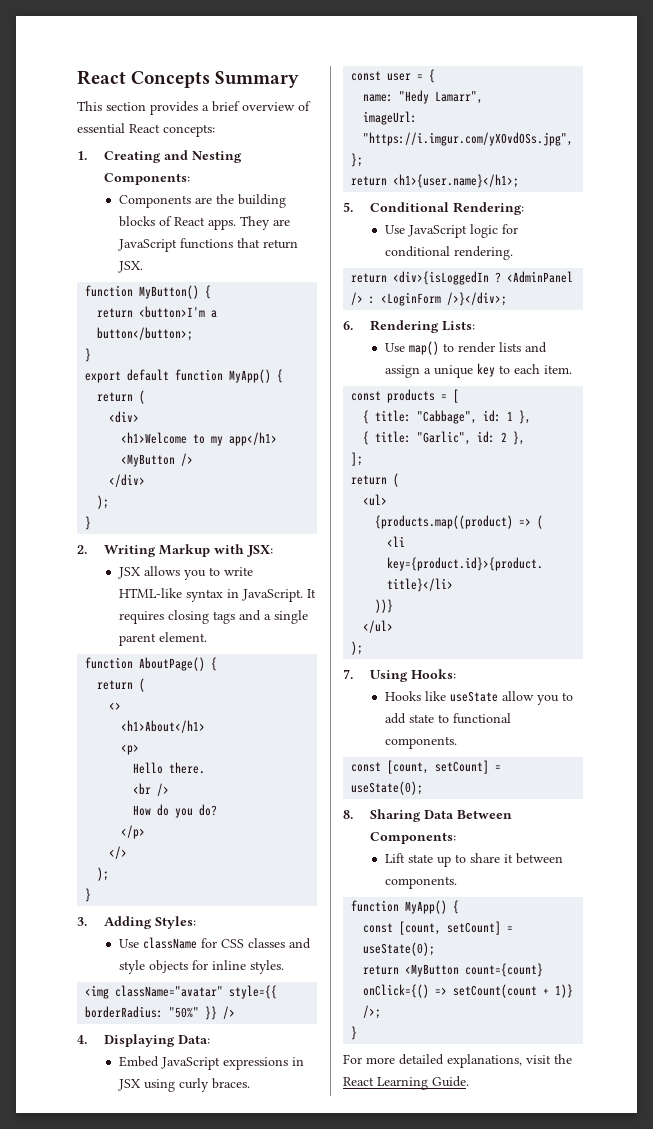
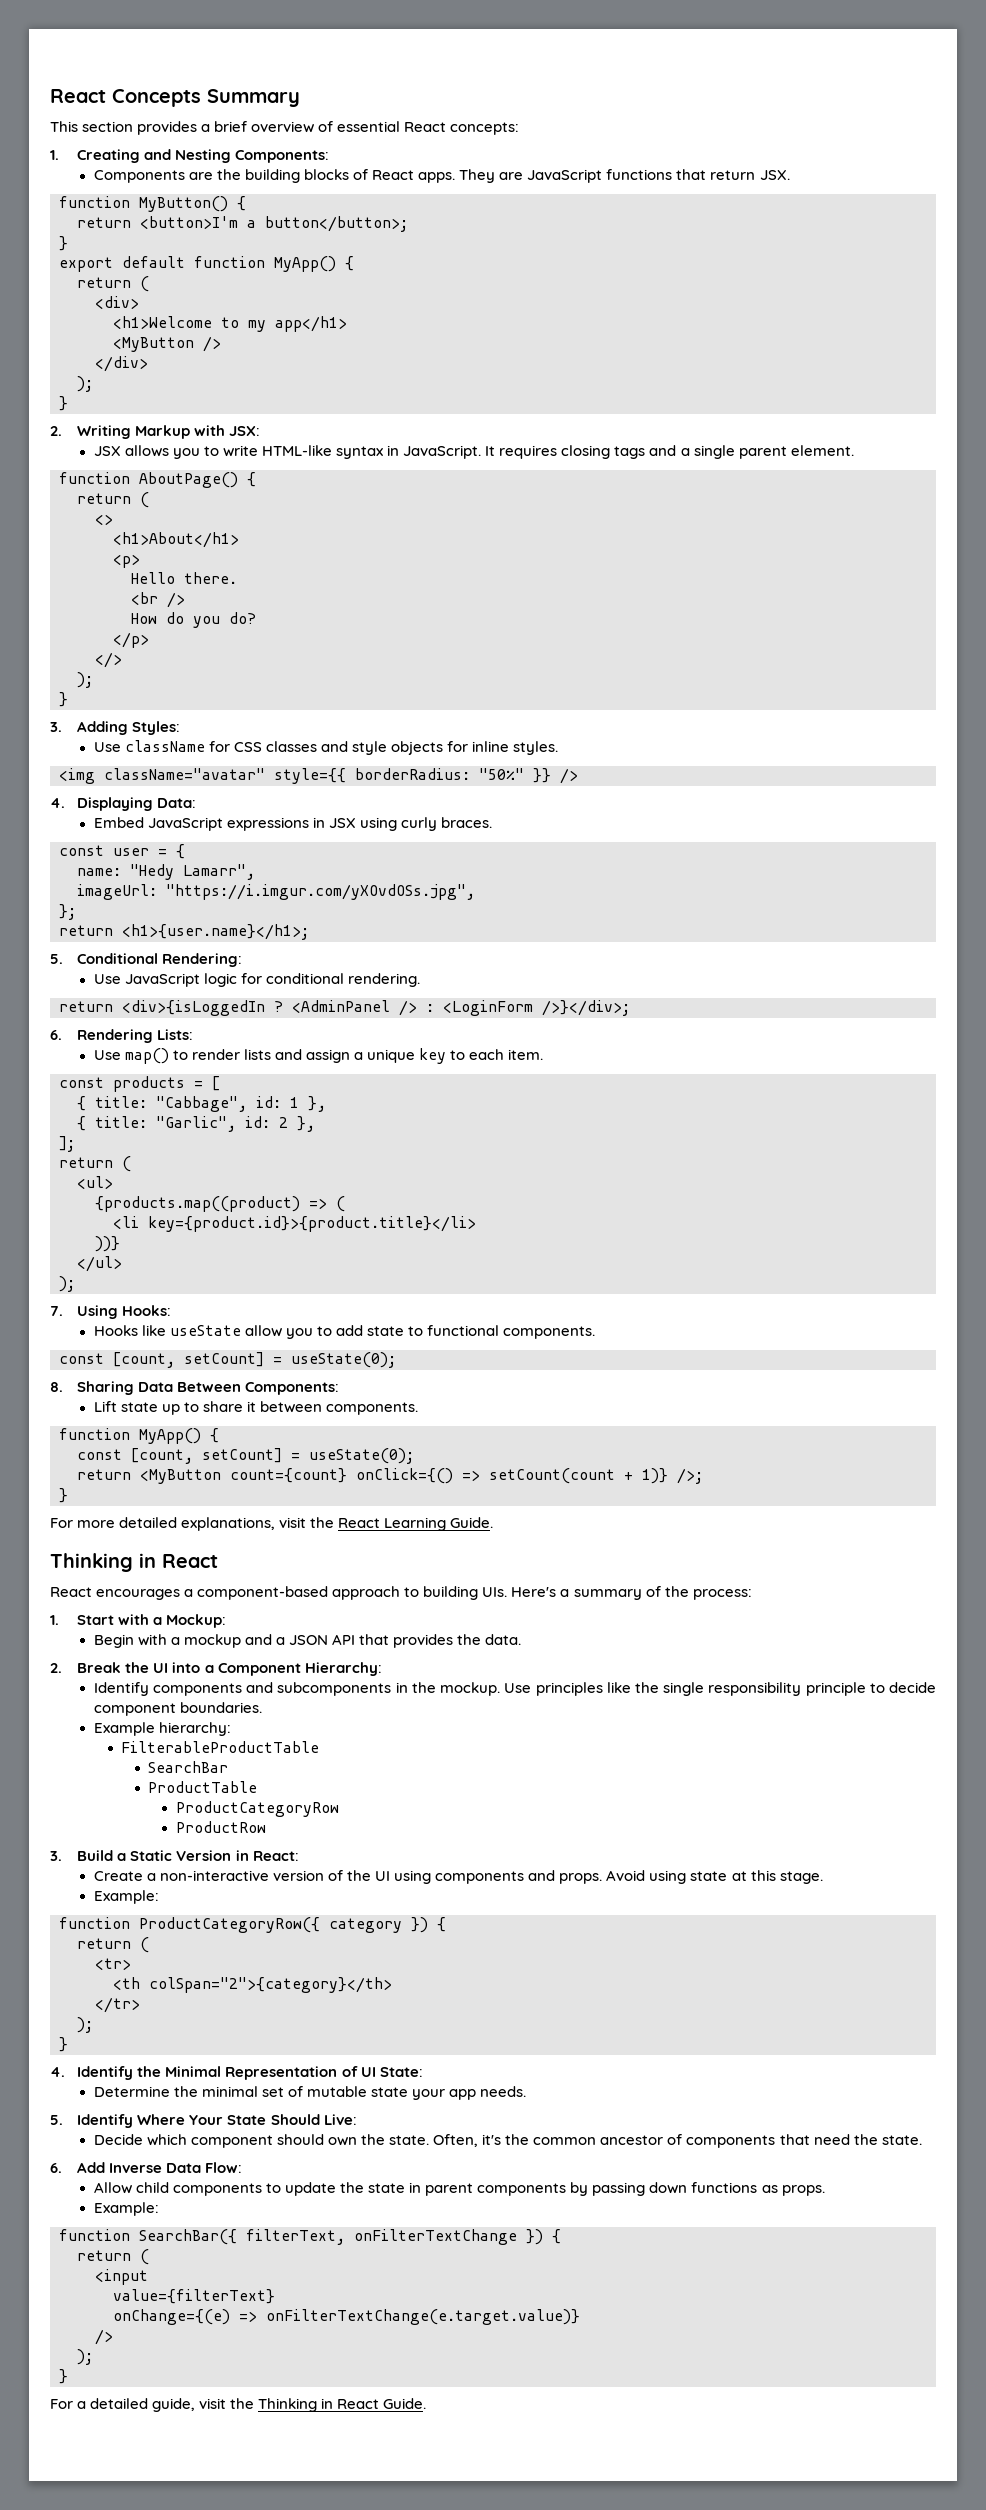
  For more detailed explanations, visit the React Learning Guide.
+ Thinking in React
+ React encourages a component-based approach to building UIs. Here's a summary of the process:
+ 1. Start with a Mockup:
+ Begin with a mockup and a JSON API that provides the data.
+ 2. Break the UI into a Component Hierarchy:
+ Identify components and subcomponents in the mockup. Use principles like the single responsibility principle to decide component boundaries.
+ Example hierarchy:
+ FilterableProductTable
+ SearchBar
+ ProductTable
+ ProductCategoryRow
+ ProductRow
+ 3. Build a Static Version in React:
+ Create a non-interactive version of the UI using components and props. Avoid using state at this stage.
+ Example:
+ function ProductCategoryRow({ category }) {
+ return (
+ <tr>
+ <th colSpan="2">{category}</th>
+ </tr>
+ );
+ }
+ 4. Identify the Minimal Representation of UI State:
+ Determine the minimal set of mutable state your app needs.
+ 5. Identify Where Your State Should Live:
+ Decide which component should own the state. Often, it's the common ancestor of components that need the state.
+ 6. Add Inverse Data Flow:
+ Allow child components to update the state in parent components by passing down functions as props.
+ Example:
+ function SearchBar({ filterText, onFilterTextChange }) {
+ return (
+ <input
+ value={filterText}
+ onChange={(e) => onFilterTextChange(e.target.value)}
+ />
+ );
+ }
+ For a detailed guide, visit the Thinking in React Guide.

